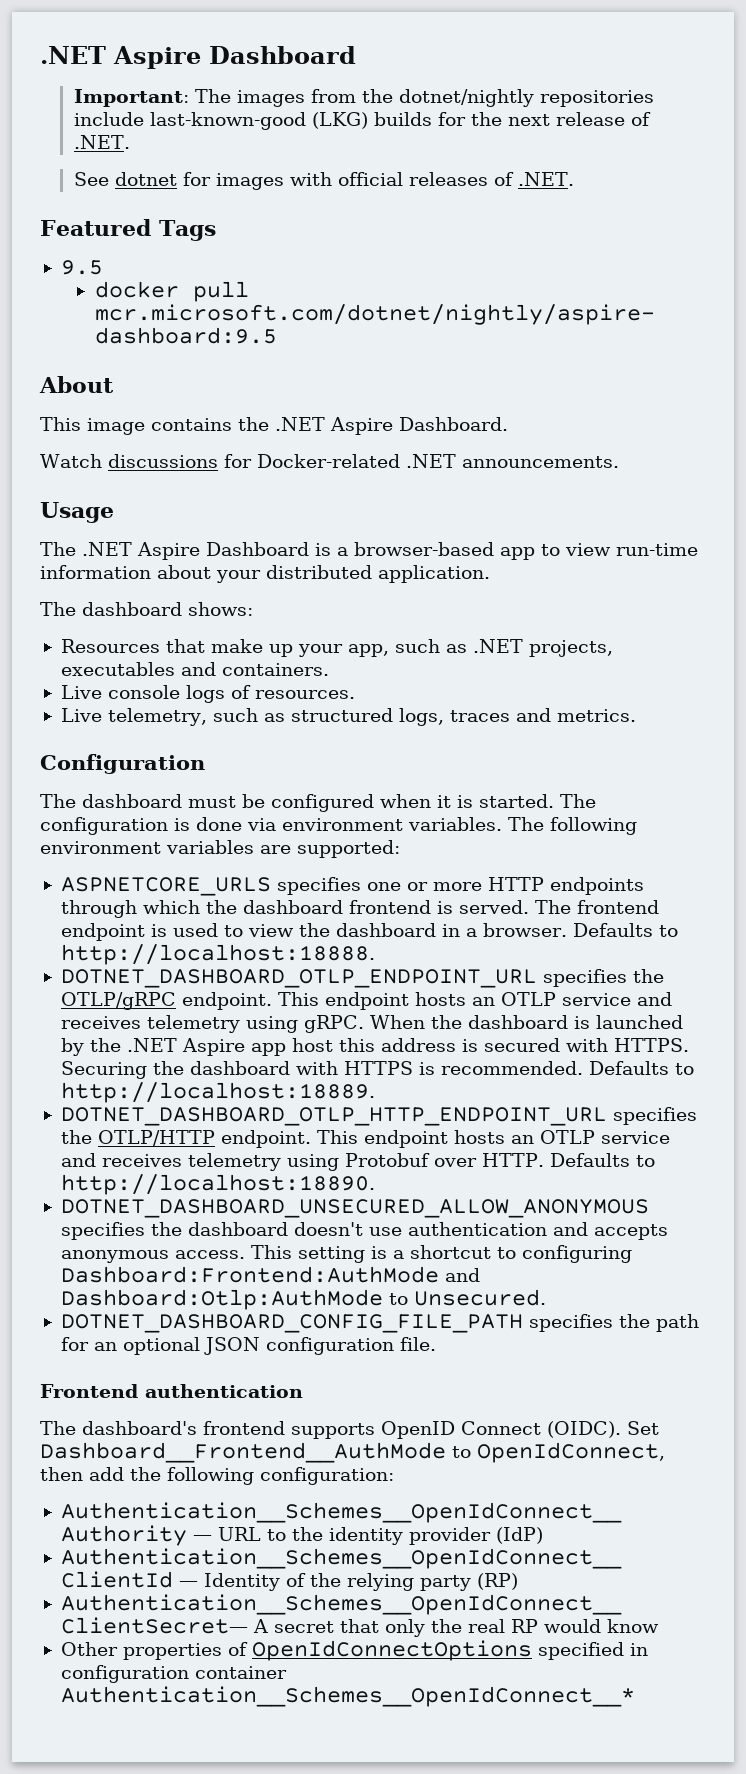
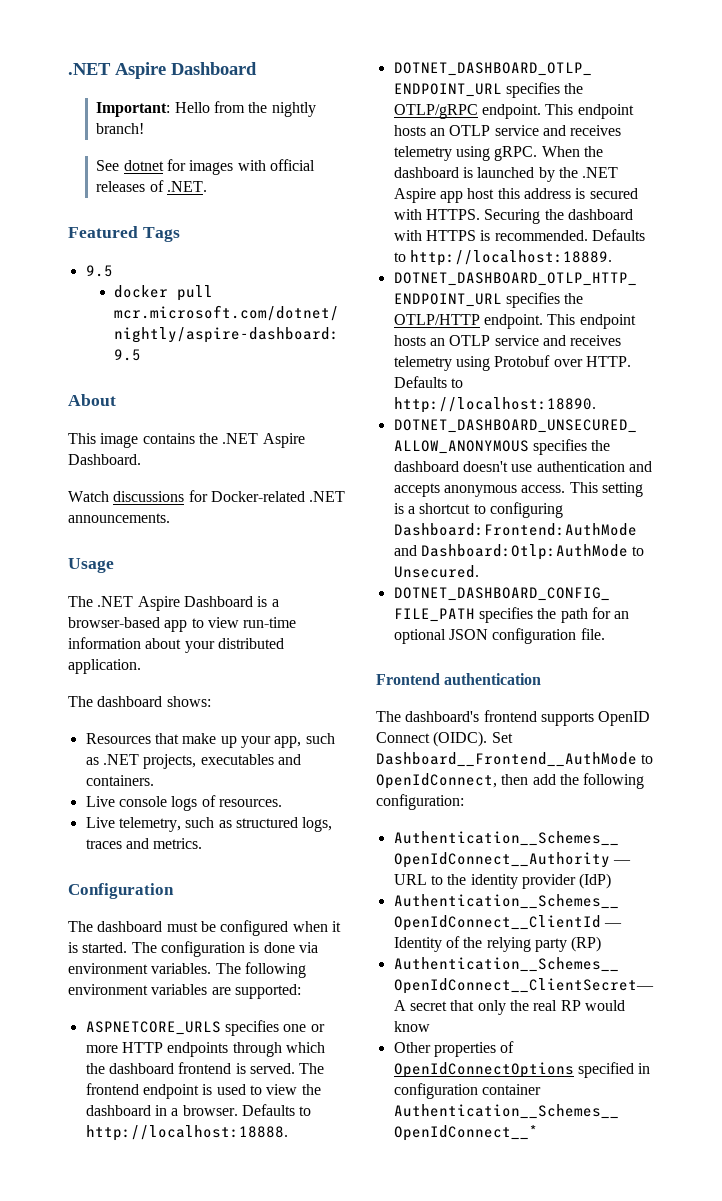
- Important: The images from the dotnet/nightly repositories include last-known-good (LKG) builds for the next release of .NET.
+ Important: Hello from the nightly branch!

